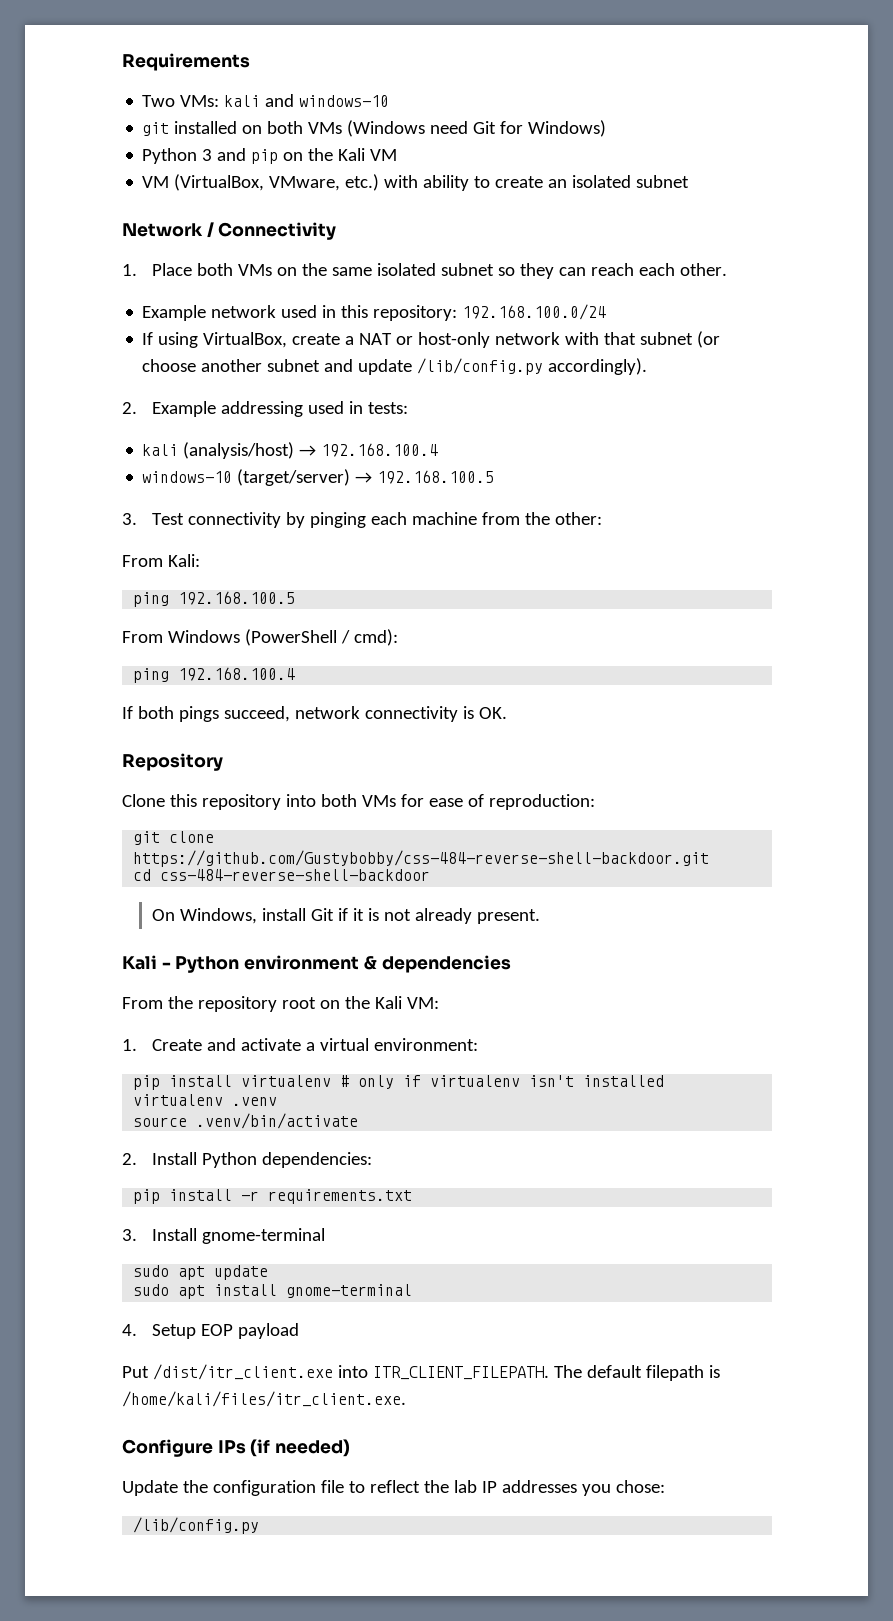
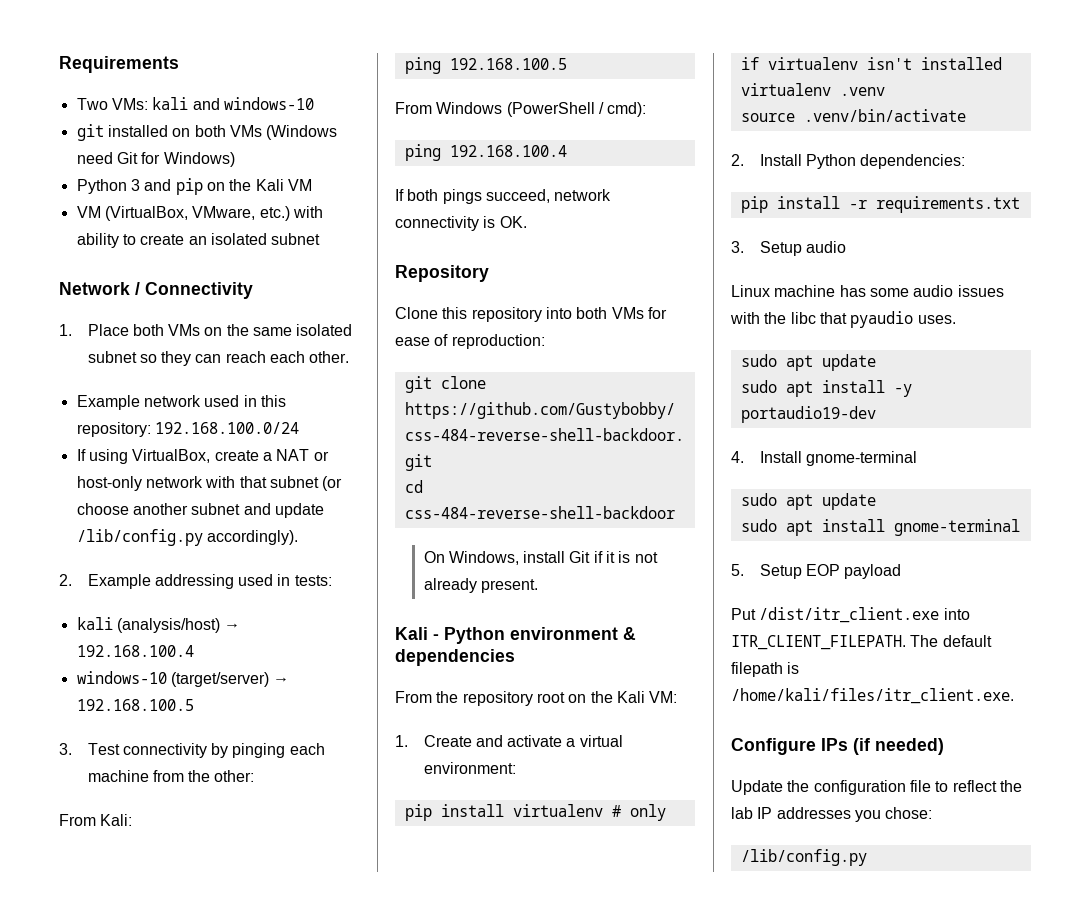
- 3. Install gnome-terminal
+ 3. Setup audio
+ Linux machine has some audio issues with the libc that pyaudio uses.
+ sudo apt update
+ sudo apt install -y portaudio19-dev
+ 4. Install gnome-terminal
- 4. Setup EOP payload
+ 5. Setup EOP payload

